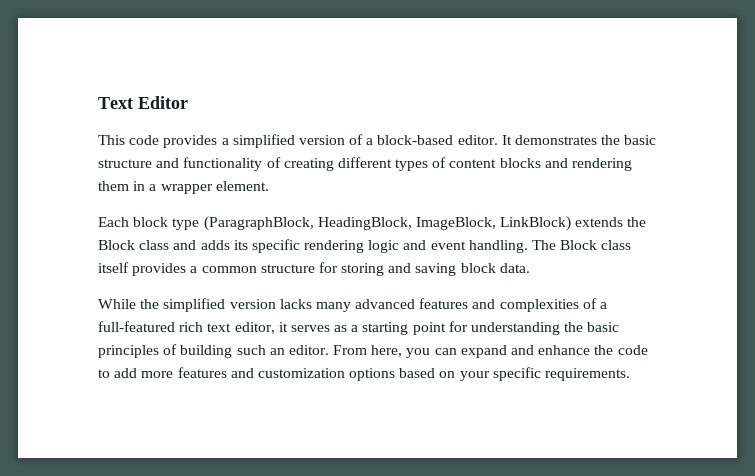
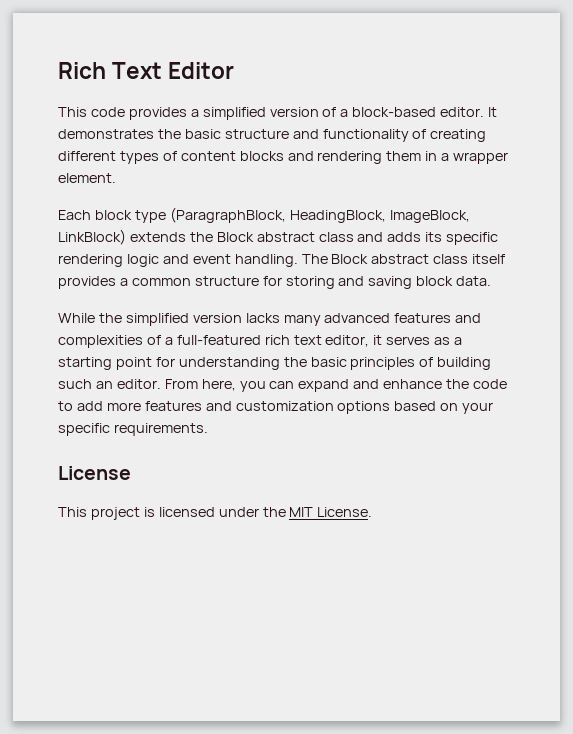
- Text Editor
+ Rich Text Editor
- Each block type (ParagraphBlock, HeadingBlock, ImageBlock, LinkBlock) extends the Block class and adds its specific rendering logic and event handling.
+ Each block type (ParagraphBlock, HeadingBlock, ImageBlock, LinkBlock) extends the Block abstract class and adds its specific rendering logic and event handling.
- The Block class itself provides a common structure for storing and saving block data.
+ The Block abstract class itself provides a common structure for storing and saving block data.
+ License
+ This project is licensed under the MIT License.

